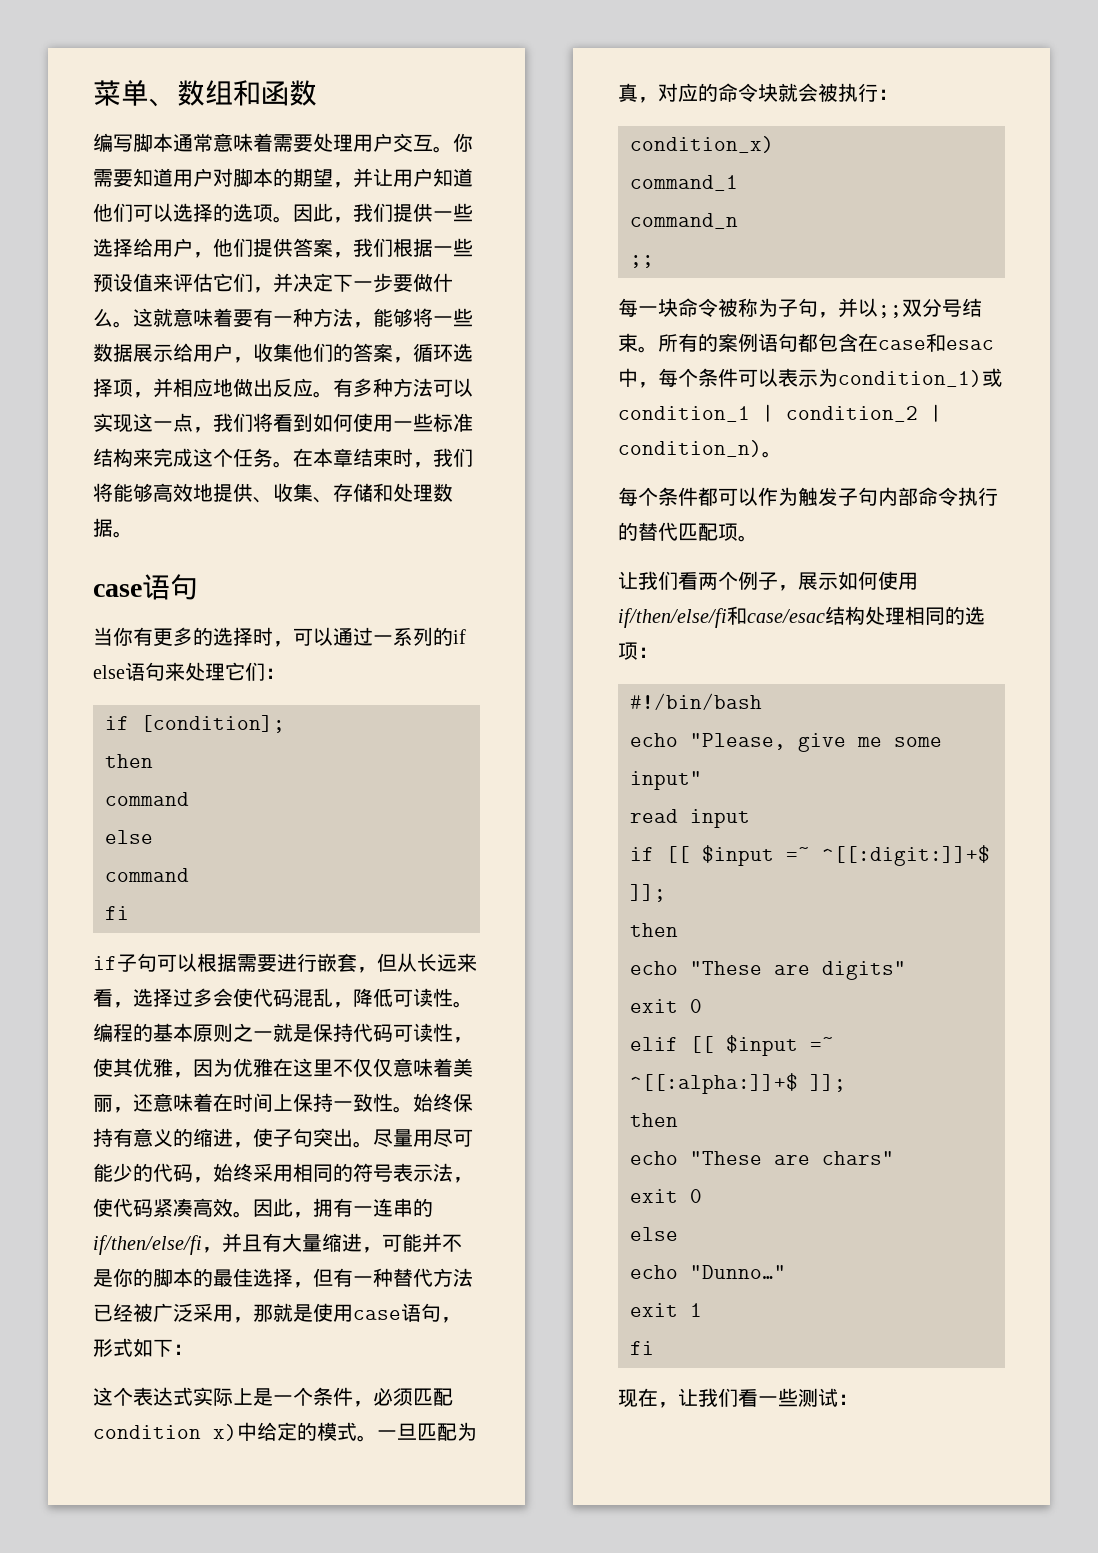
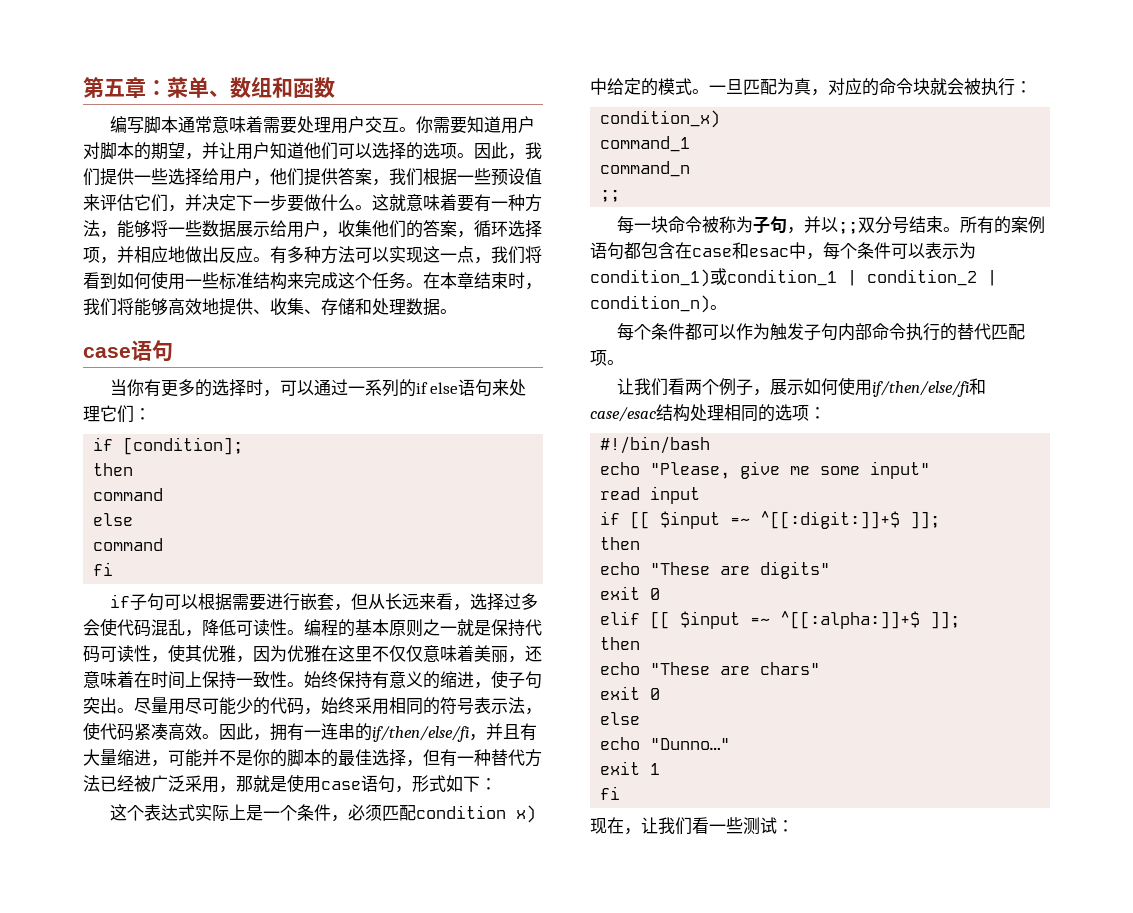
- 菜单、数组和函数
+ 第五章：菜单、数组和函数

